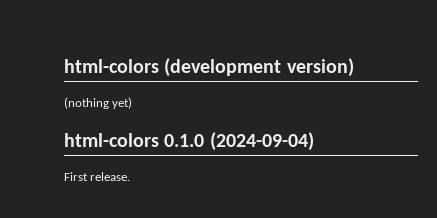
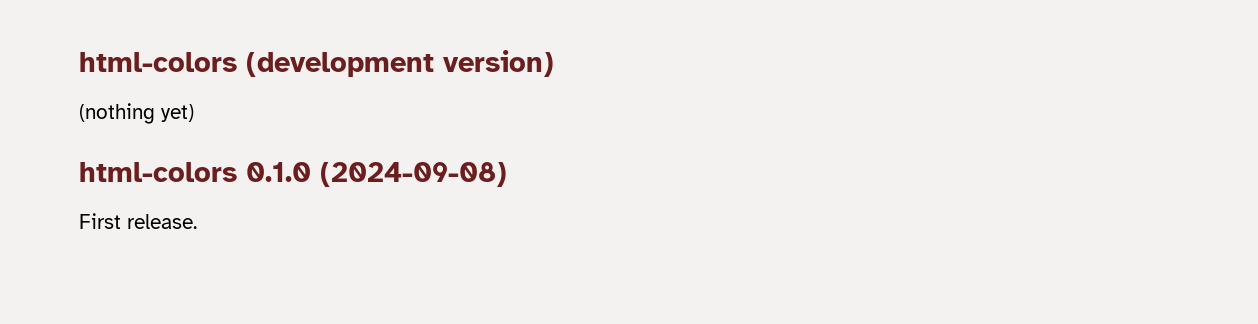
- html-colors 0.1.0 (2024-09-04)
+ html-colors 0.1.0 (2024-09-08)

